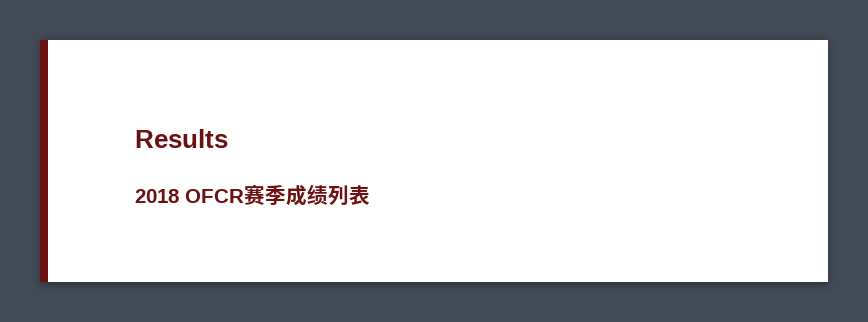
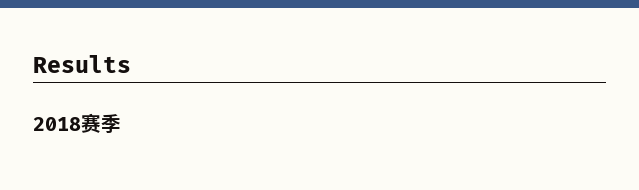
- 2018 OFCR赛季成绩列表
+ 2018赛季

